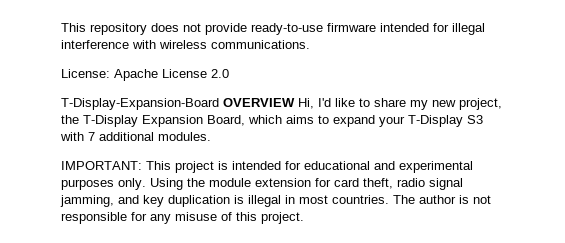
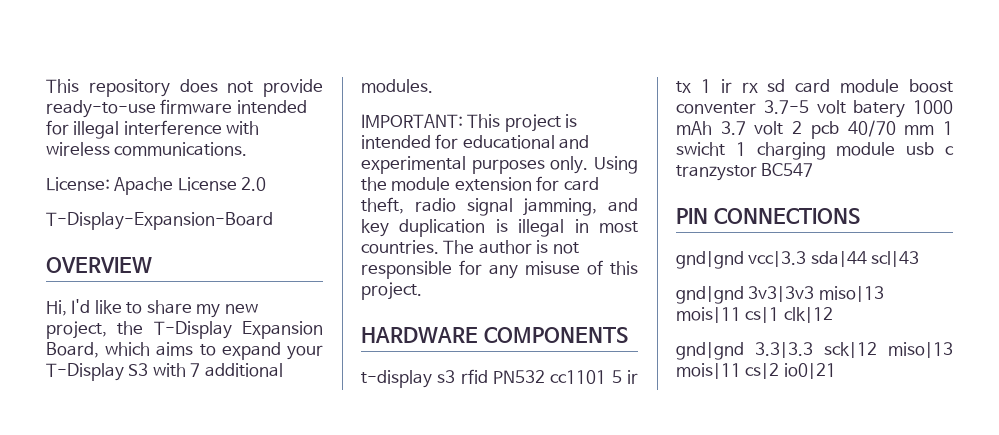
- T-Display-Expansion-Board OVERVIEW Hi, I'd like to share my new project, the T-Display Expansion Board, which aims to expand your T-Display S3 with 7 additional modules.
+ T-Display-Expansion-Board
+ OVERVIEW
+ Hi, I'd like to share my new project, the T-Display Expansion Board, which aims to expand your T-Display S3 with 7 additional modules.
+ HARDWARE COMPONENTS
+ t-display s3 rfid PN532 cc1101 5 ir tx 1 ir rx sd card module boost conventer 3.7-5 volt batery 1000 mAh 3.7 volt 2 pcb 40/70 mm 1 swicht 1 charging module usb c tranzystor BC547
+ PIN CONNECTIONS
+ gnd|gnd vcc|3.3 sda|44 scl|43
+ gnd|gnd 3v3|3v3 miso|13 mois|11 cs|1 clk|12
+ gnd|gnd 3.3|3.3 sck|12 miso|13 mois|11 cs|2 io0|21

